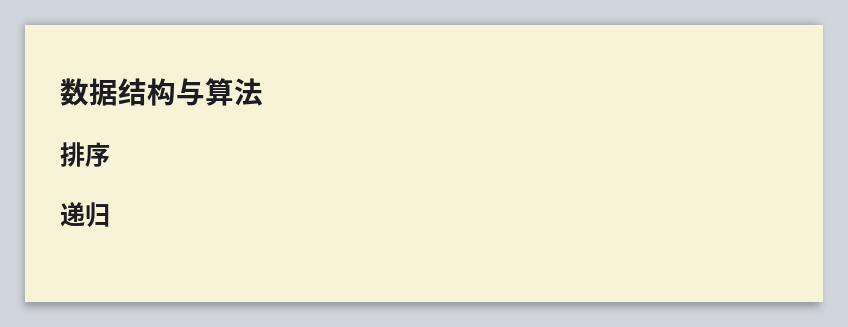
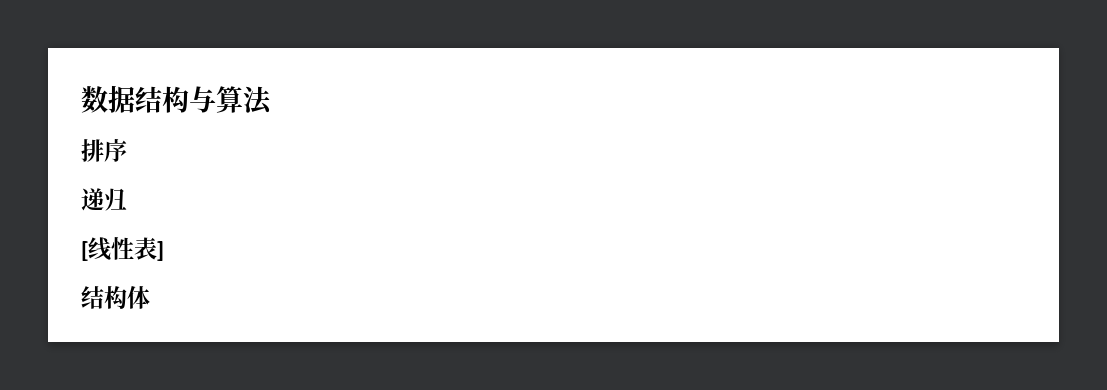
+ [线性表]
+ 结构体

